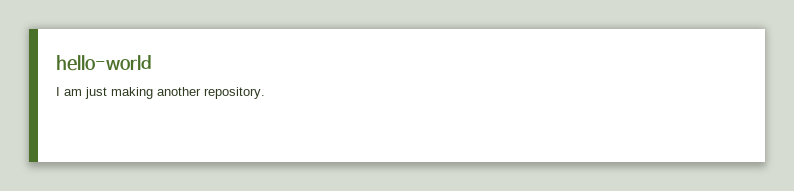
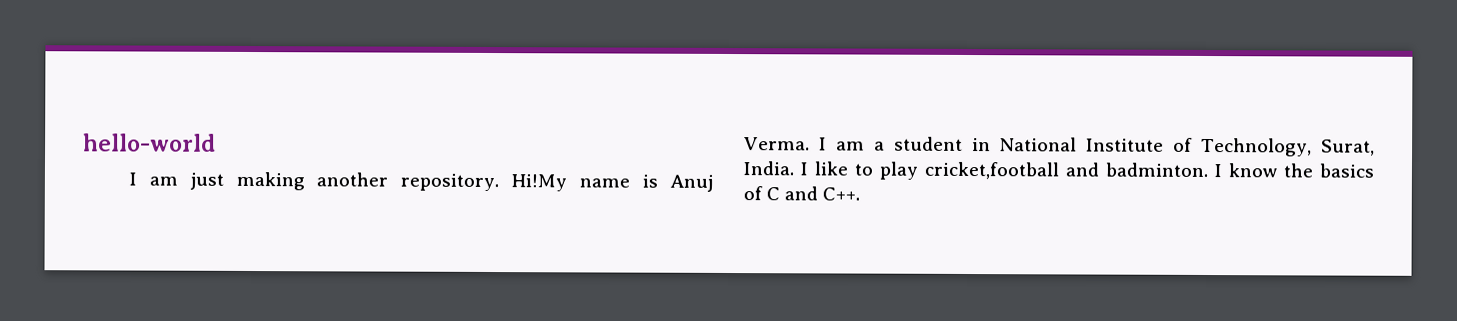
+ Hi!My name is Anuj Verma. I am a student in National Institute of Technology, Surat, India. I like to play cricket,football and badminton. I know the basics of C and C++.

